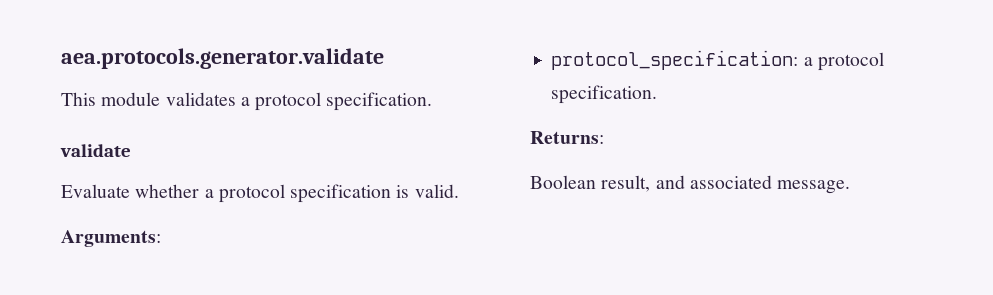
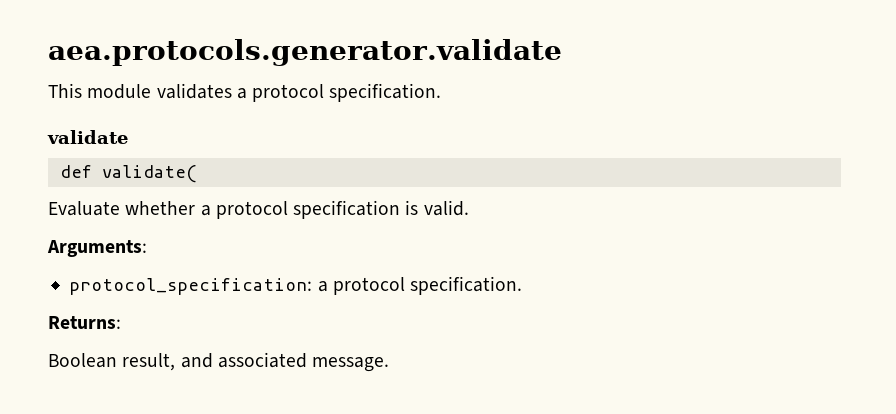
+ def validate(

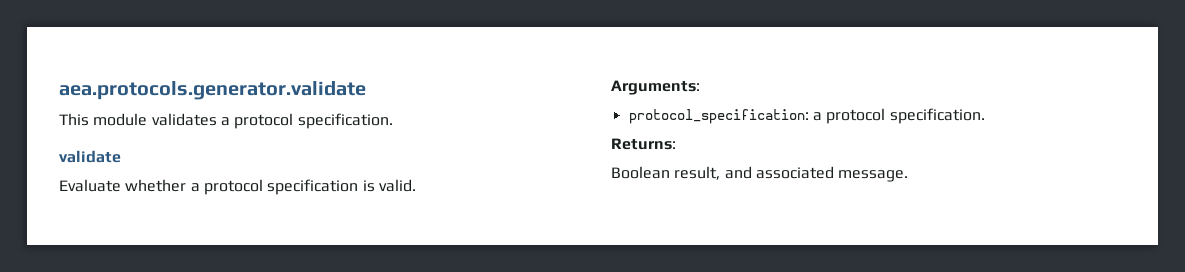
- def validate(

